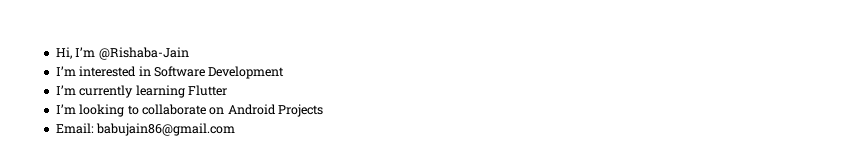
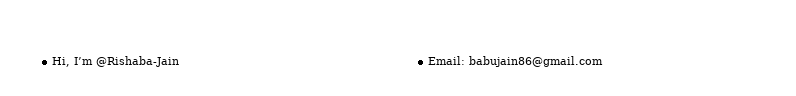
- I’m interested in Software Development
- I’m currently learning Flutter
- I’m looking to collaborate on Android Projects

